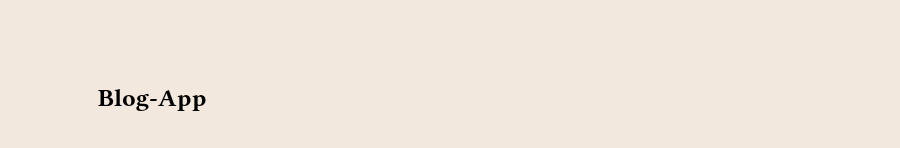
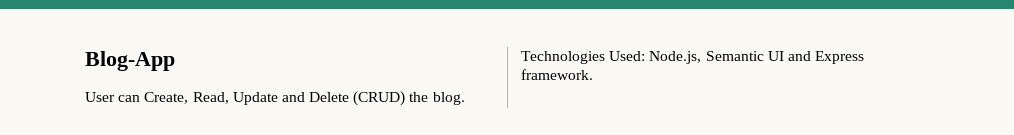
+ User can Create, Read, Update and Delete (CRUD) the blog. Technologies Used: Node.js, Semantic UI and Express framework.

